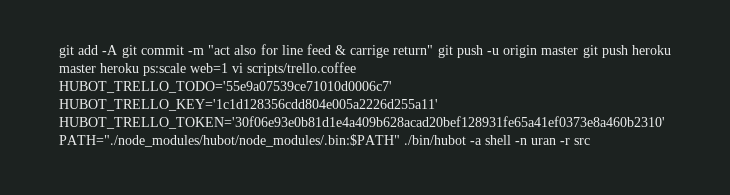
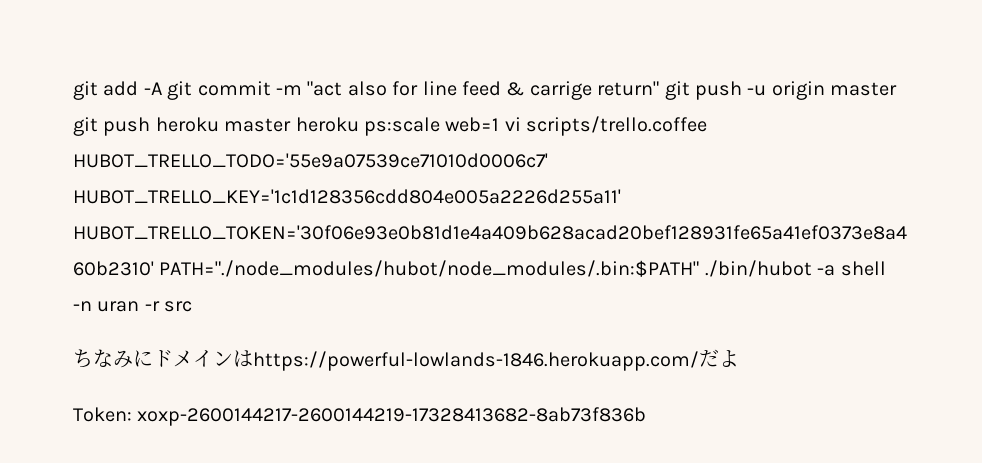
+ ちなみにドメインはhttps://powerful-lowlands-1846.herokuapp.com/だよ
+ Token: xoxp-2600144217-2600144219-17328413682-8ab73f836b

